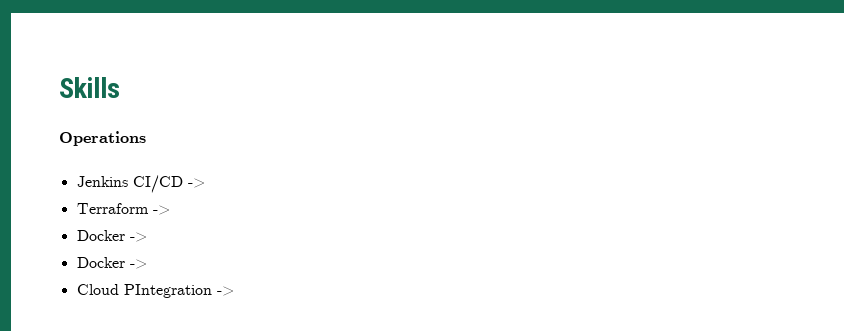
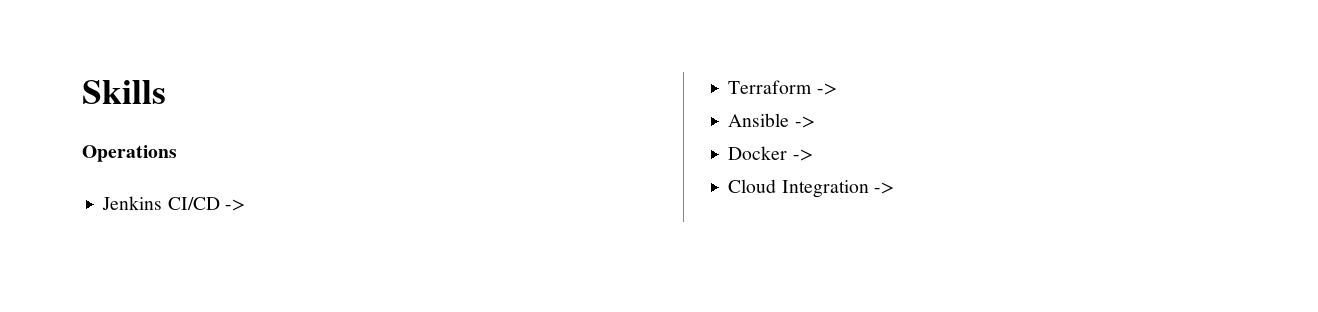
  Terraform ->
- Docker ->
+ Ansible ->
- Cloud PIntegration ->
+ Cloud Integration ->

